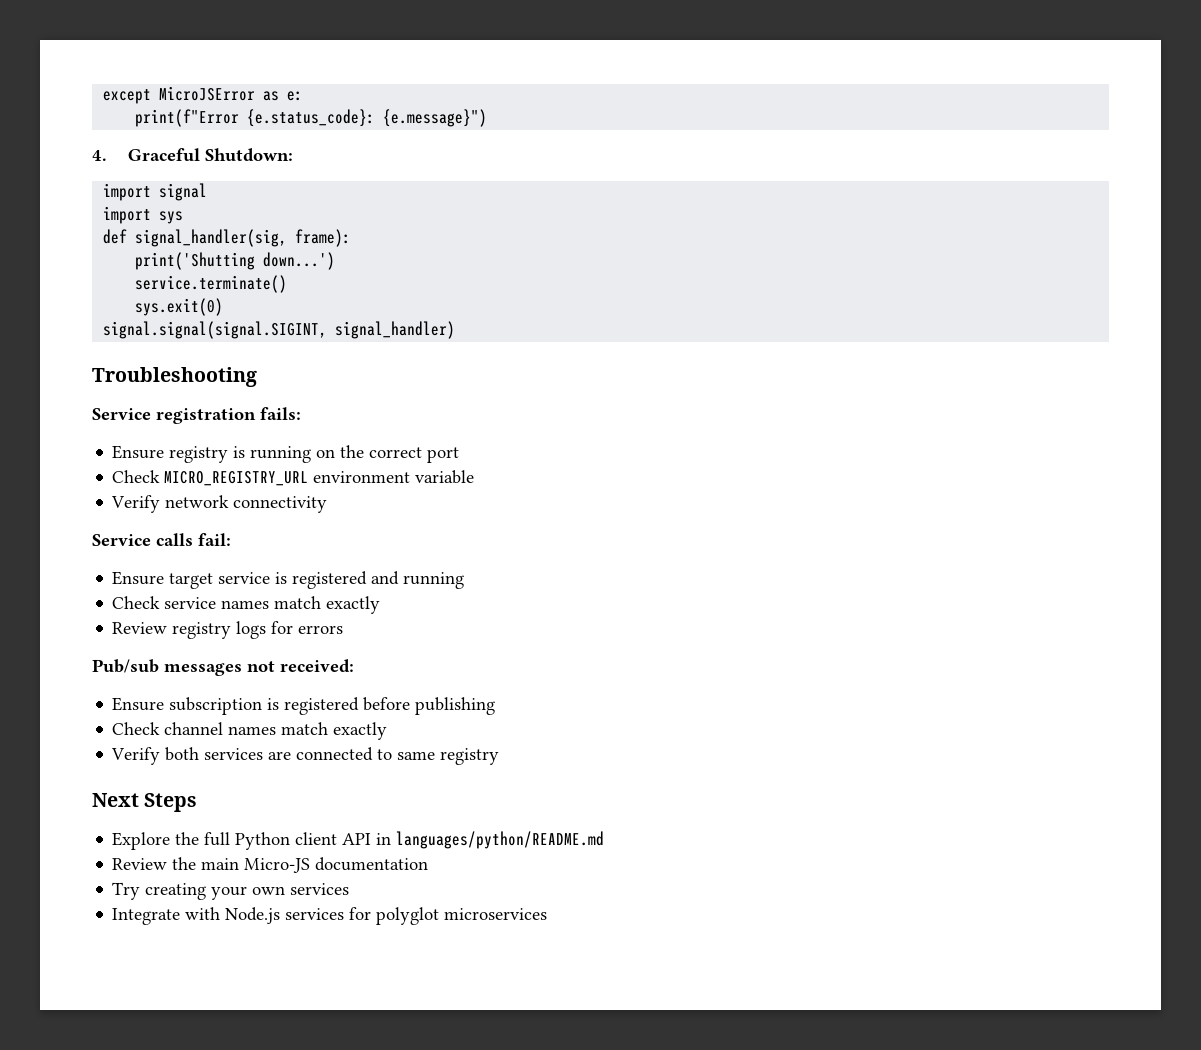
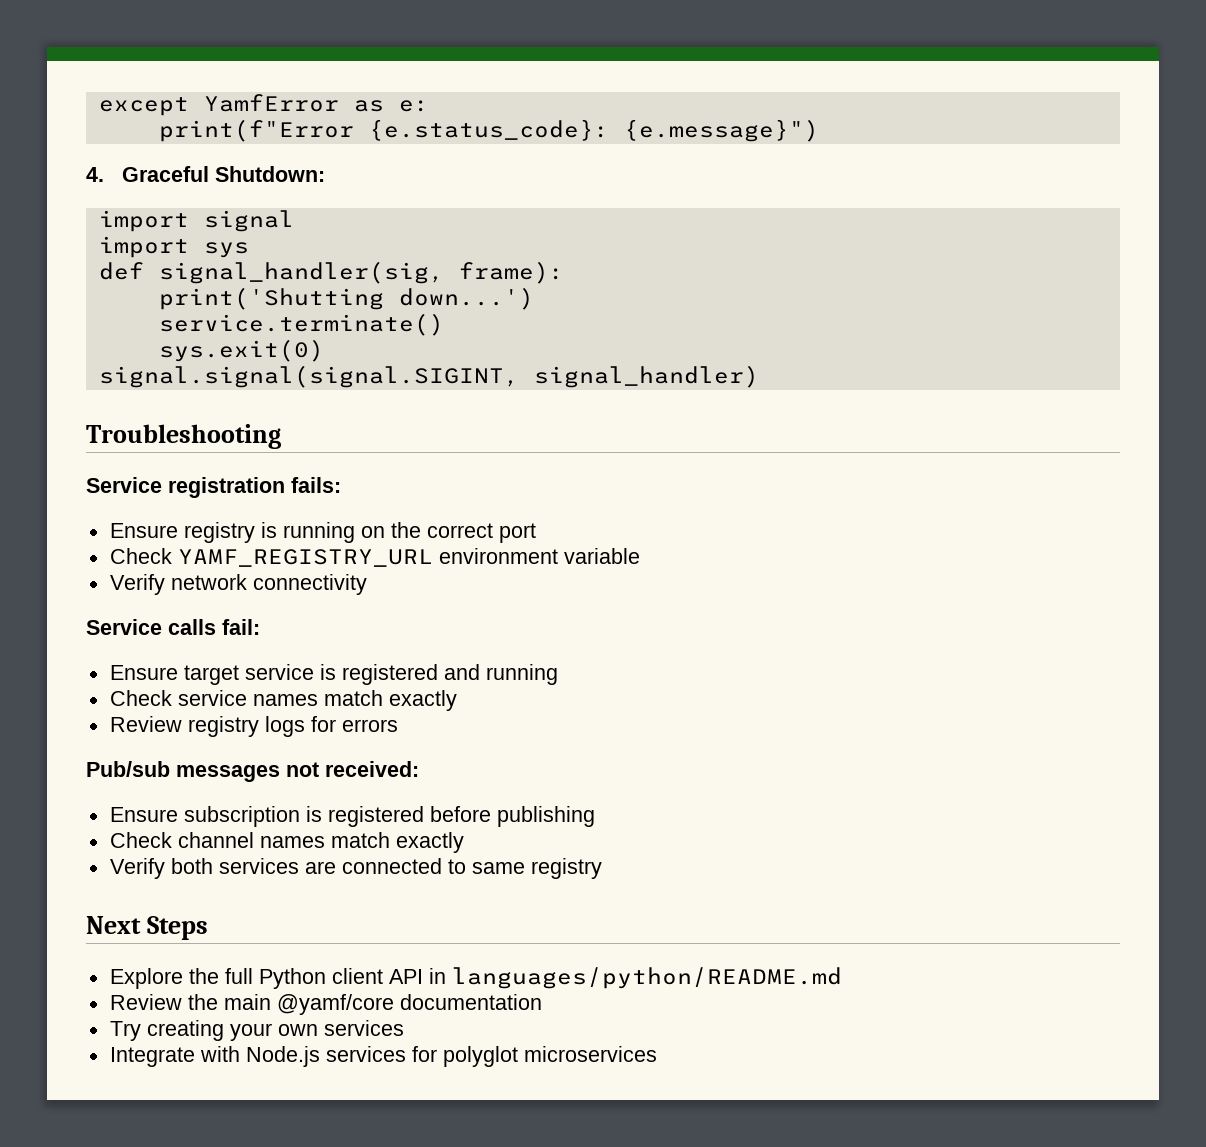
- except MicroJSError as e:
+ except YamfError as e:
- Check MICRO_REGISTRY_URL environment variable
+ Check YAMF_REGISTRY_URL environment variable
- Review the main Micro-JS documentation
+ Review the main @yamf/core documentation

